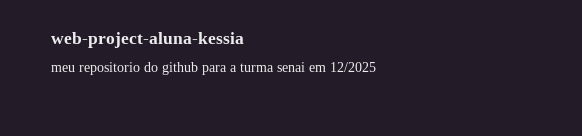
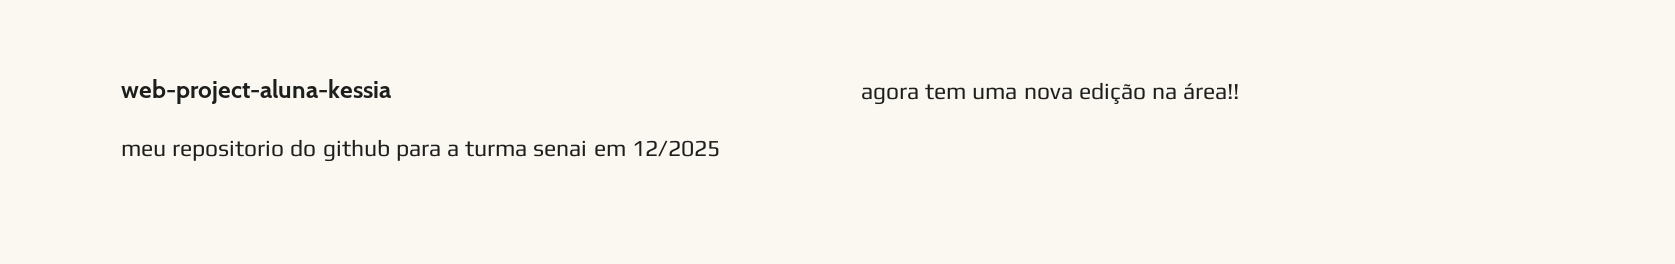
+ agora tem uma nova edição na área!!

